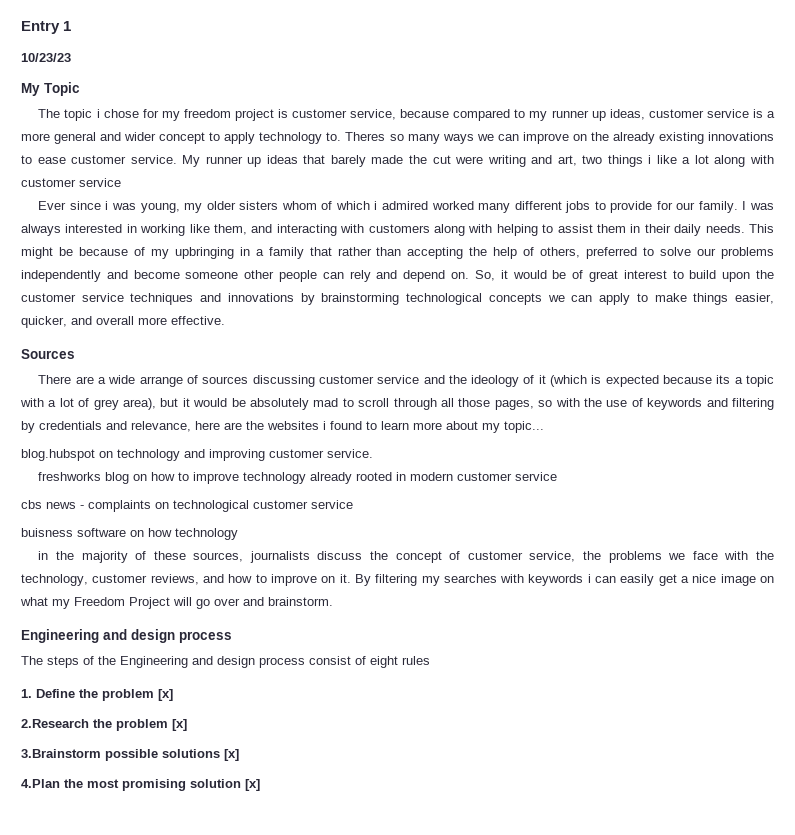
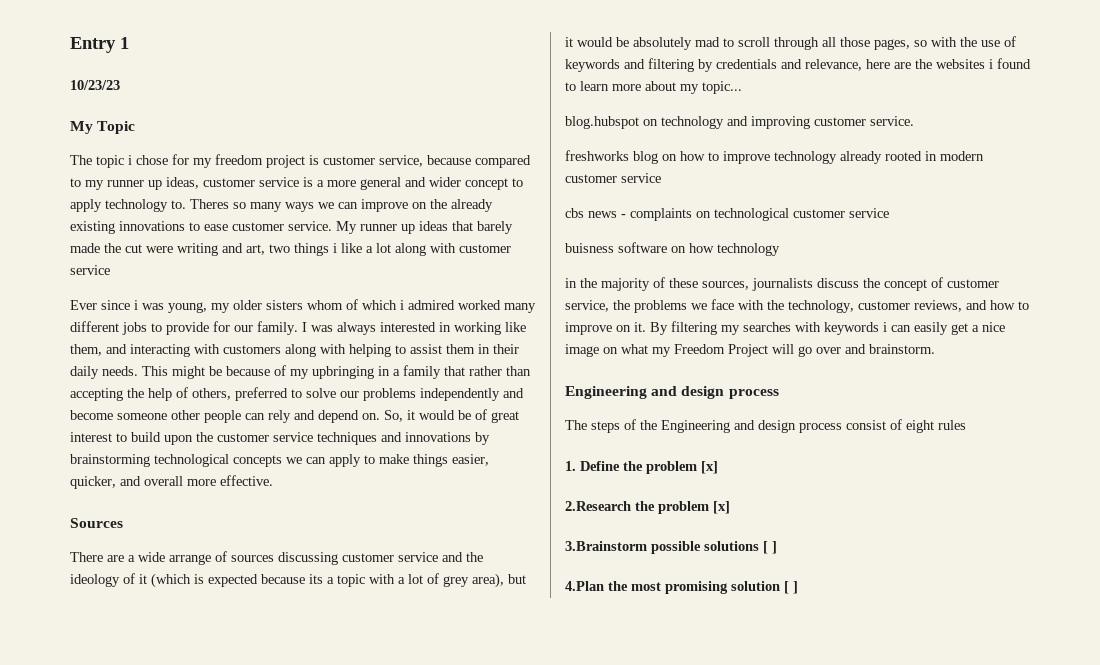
- 3.Brainstorm possible solutions [x]
+ 3.Brainstorm possible solutions [ ]
- 4.Plan the most promising solution [x]
+ 4.Plan the most promising solution [ ]

